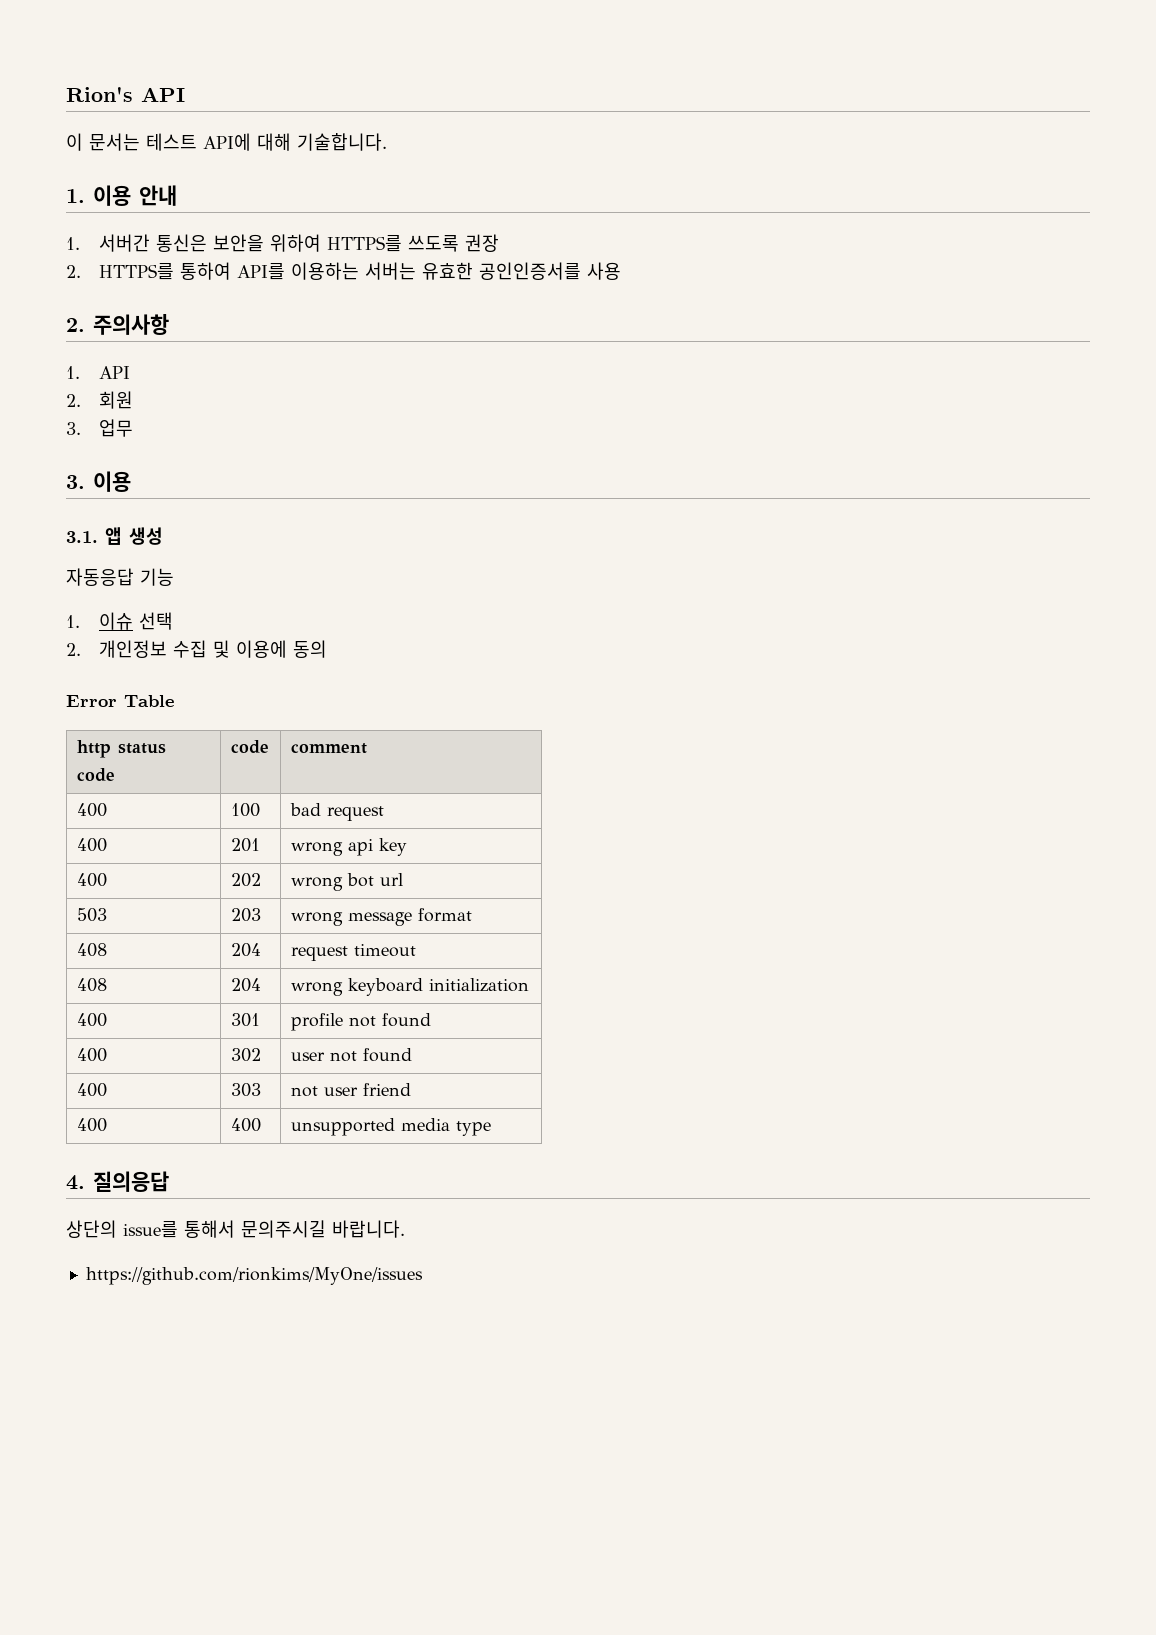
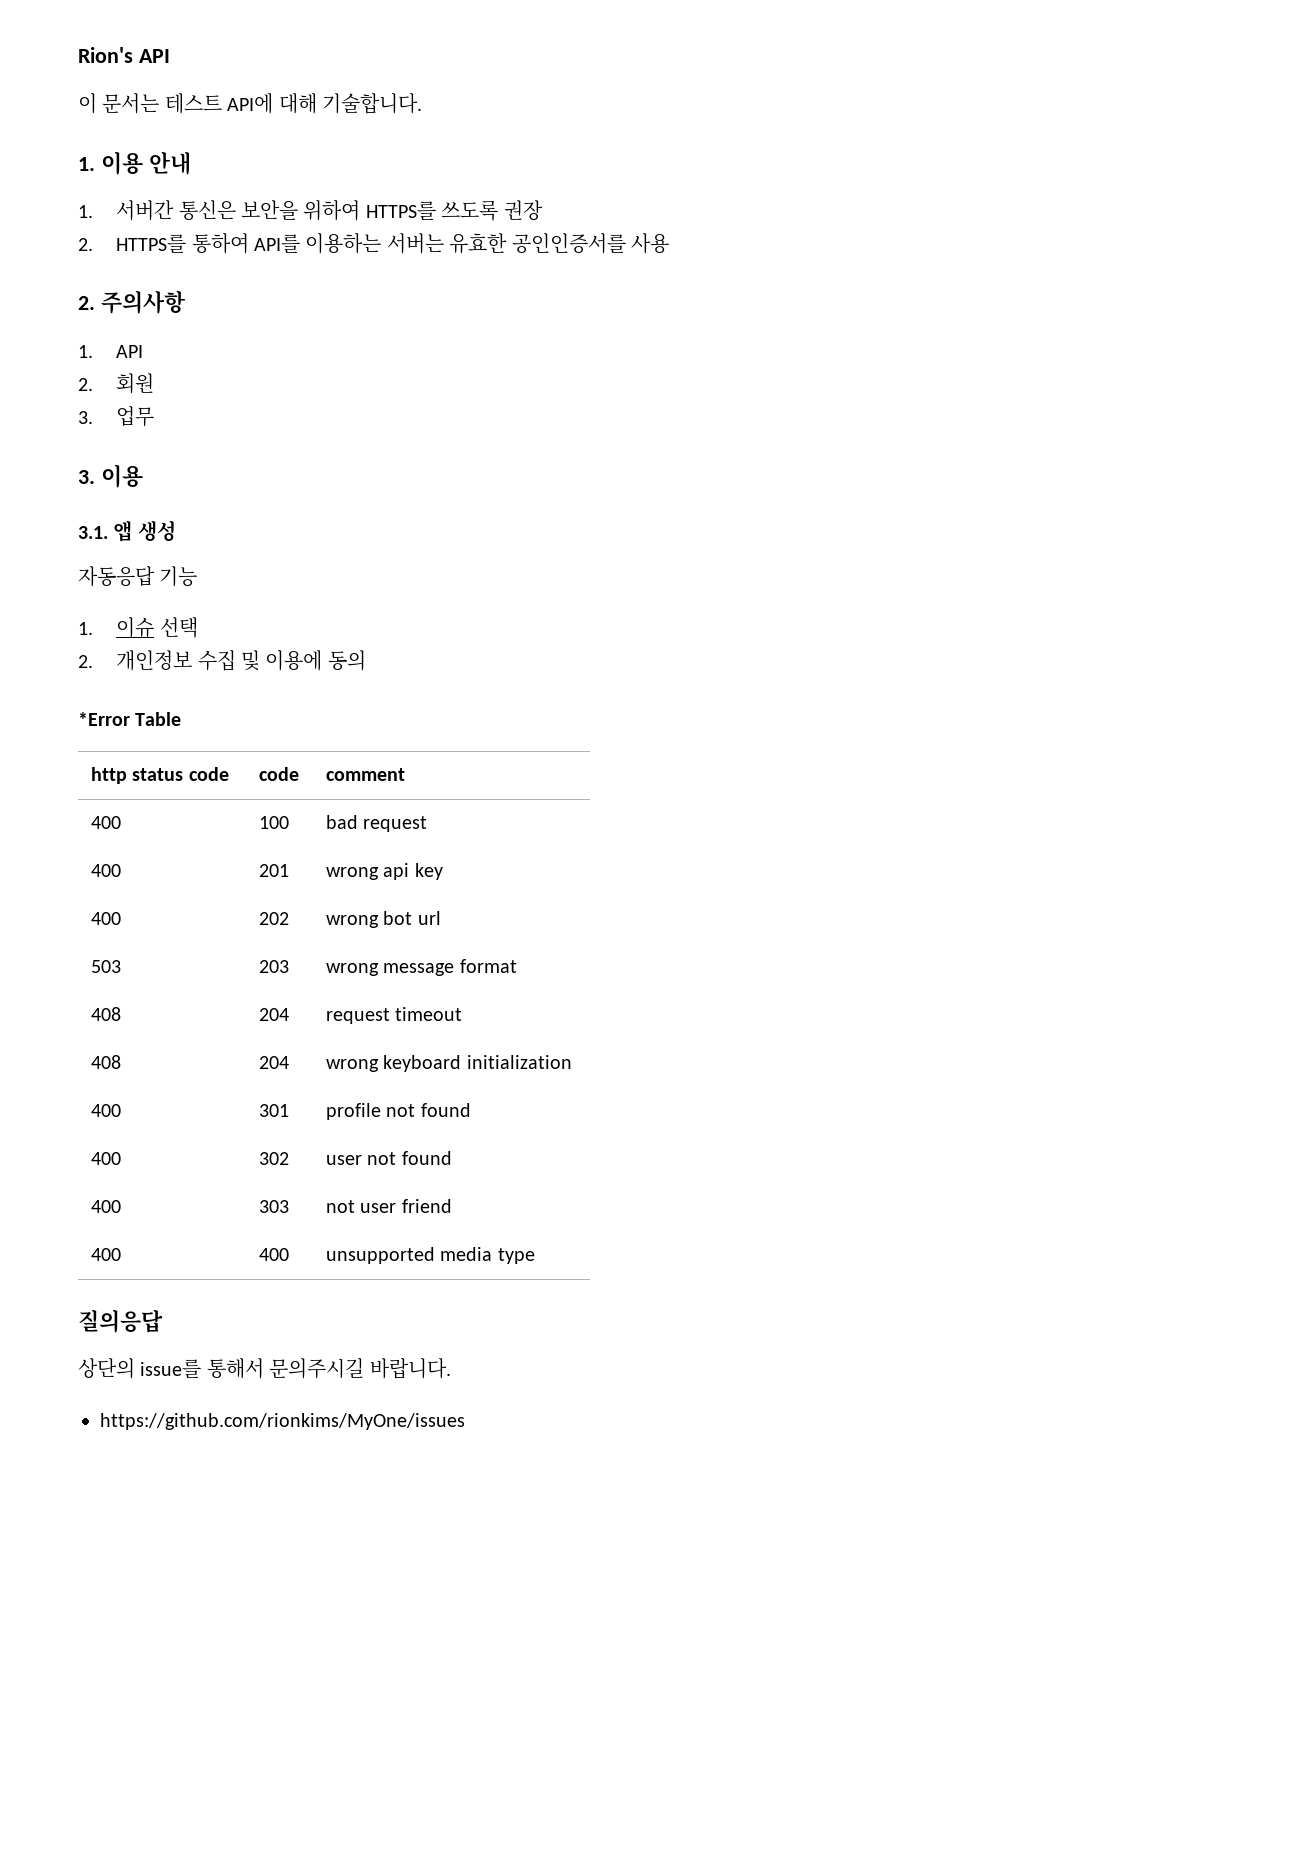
- Error Table
+ *Error Table
- 4. 질의응답
+ 질의응답

